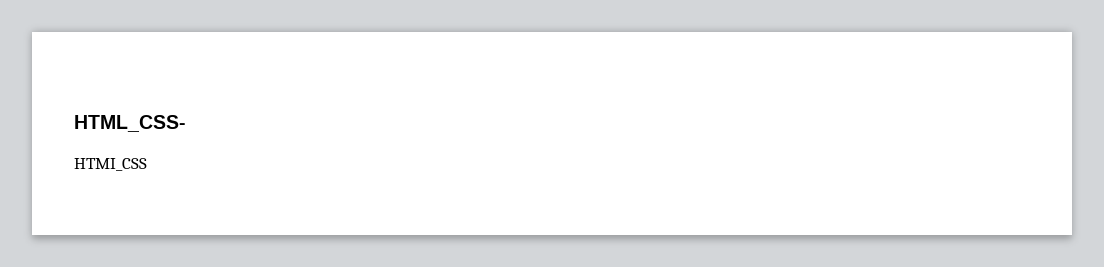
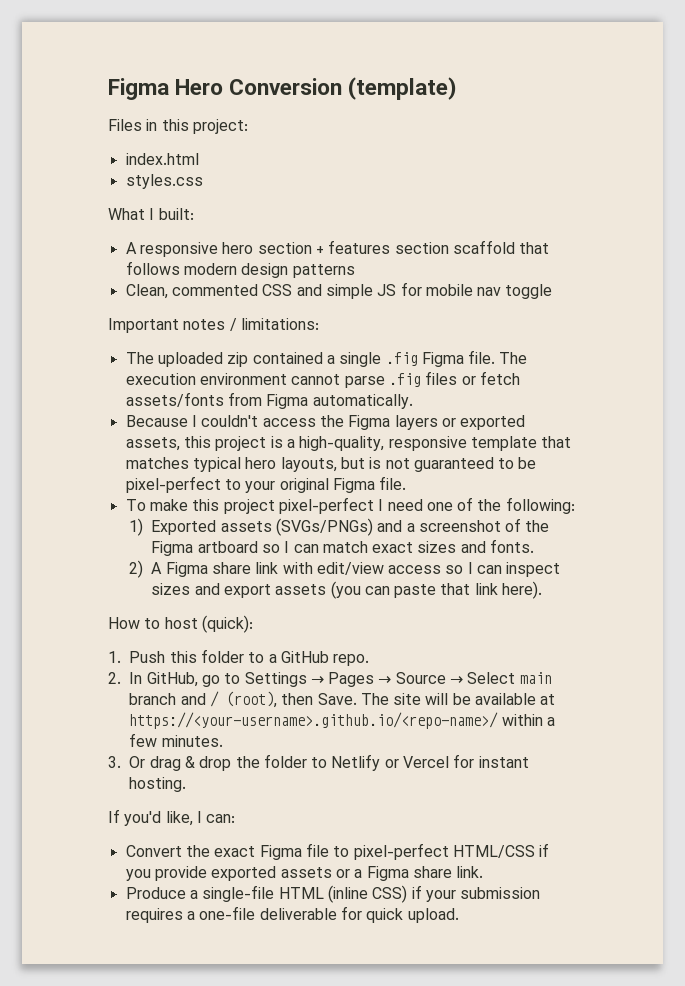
- HTML_CSS-
- HTMI_CSS
+ Figma Hero Conversion (template)
+ Files in this project:
+ index.html
+ styles.css
+ What I built:
+ A responsive hero section + features section scaffold that follows modern design patterns
+ Clean, commented CSS and simple JS for mobile nav toggle
+ Important notes / limitations:
+ The uploaded zip contained a single .fig Figma file. The execution environment cannot parse .fig files or fetch assets/fonts from Figma automatically.
+ Because I couldn't access the Figma layers or exported assets, this project is a high-quality, responsive template that matches typical hero layouts, but is not guaranteed to be pixel-perfect to your original Figma file.
+ To make this project pixel-perfect I need one of the following:
+ 1) Exported assets (SVGs/PNGs) and a screenshot of the Figma artboard so I can match exact sizes and fonts.
+ 2) A Figma share link with edit/view access so I can inspect sizes and export assets (you can paste that link here).
+ How to host (quick):
+ 1. Push this folder to a GitHub repo.
+ 2. In GitHub, go to Settings → Pages → Source → Select main branch and / (root), then Save. The site will be available at https://<your-username>.github.io/<repo-name>/ within a few minutes.
+ 3. Or drag & drop the folder to Netlify or Vercel for instant hosting.
+ If you'd like, I can:
+ Convert the exact Figma file to pixel-perfect HTML/CSS if you provide exported assets or a Figma share link.
+ Produce a single-file HTML (inline CSS) if your submission requires a one-file deliverable for quick upload.

